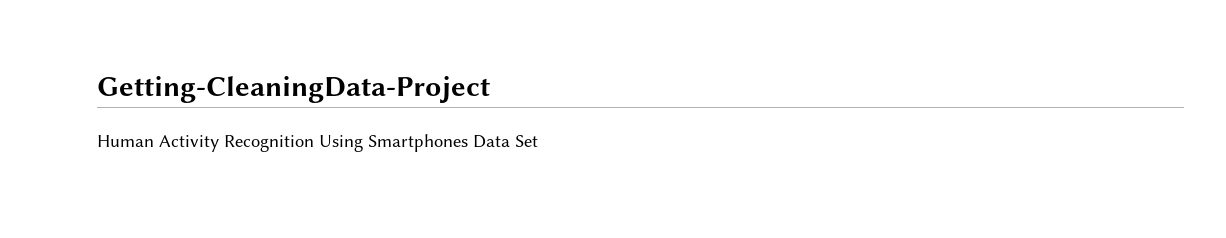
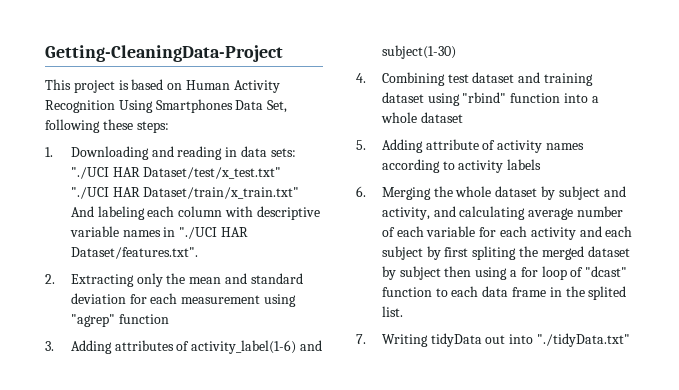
- Human Activity Recognition Using Smartphones Data Set
+ This project is based on Human Activity Recognition Using Smartphones Data Set, following these steps:
+ 1. Downloading and reading in data sets: "./UCI HAR Dataset/test/x_test.txt" "./UCI HAR Dataset/train/x_train.txt" And labeling each column with descriptive variable names in "./UCI HAR Dataset/features.txt".
+ 2. Extracting only the mean and standard deviation for each measurement using "agrep" function
+ 3. Adding attributes of activity_label(1-6) and subject(1-30)
+ 4. Combining test dataset and training dataset using "rbind" function into a whole dataset
+ 5. Adding attribute of activity names according to activity labels
+ 6. Merging the whole dataset by subject and activity, and calculating average number of each variable for each activity and each subject by first spliting the merged dataset by subject then using a for loop of "dcast" function to each data frame in the splited list.
+ 7. Writing tidyData out into "./tidyData.txt"

